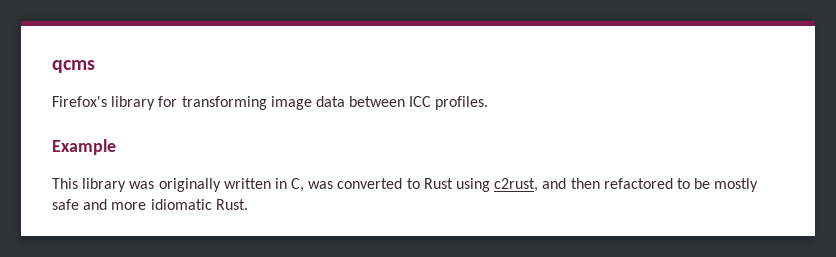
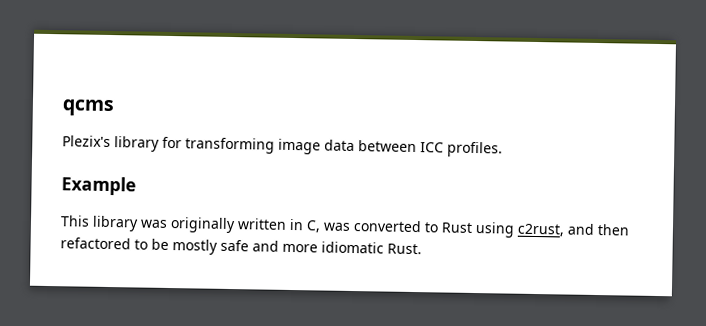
- Firefox's library for transforming image data between ICC profiles.
+ Plezix's library for transforming image data between ICC profiles.

